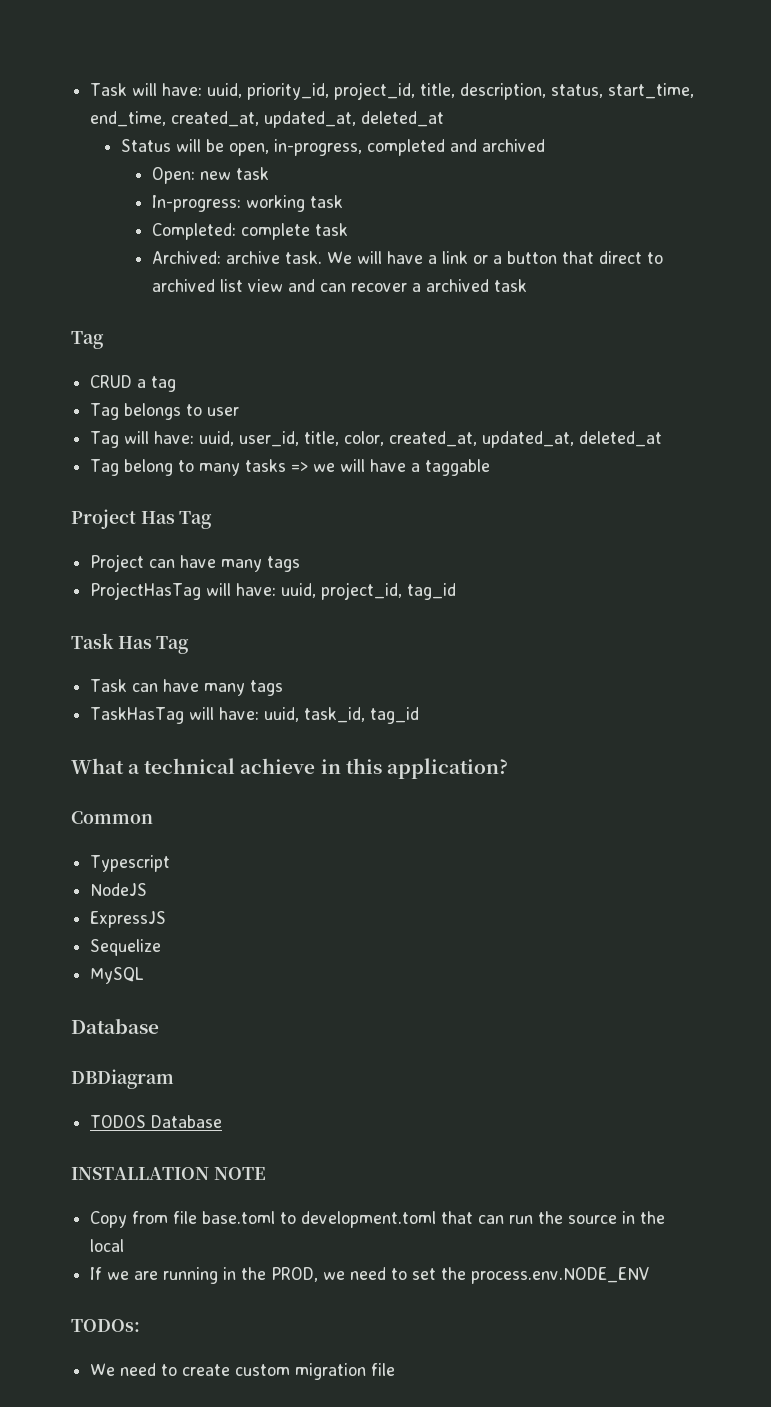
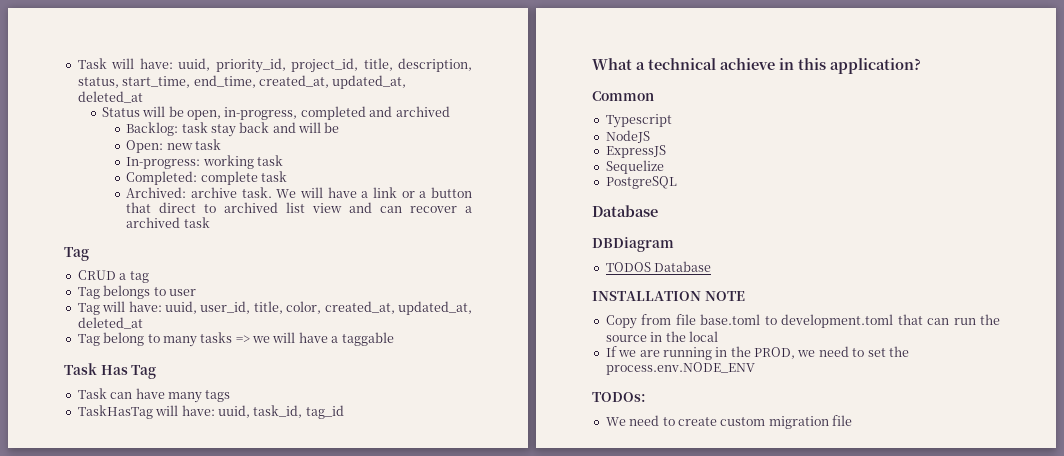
+ Backlog: task stay back and will be
- Project Has Tag
- Project can have many tags
- ProjectHasTag will have: uuid, project_id, tag_id
- MySQL
+ PostgreSQL

